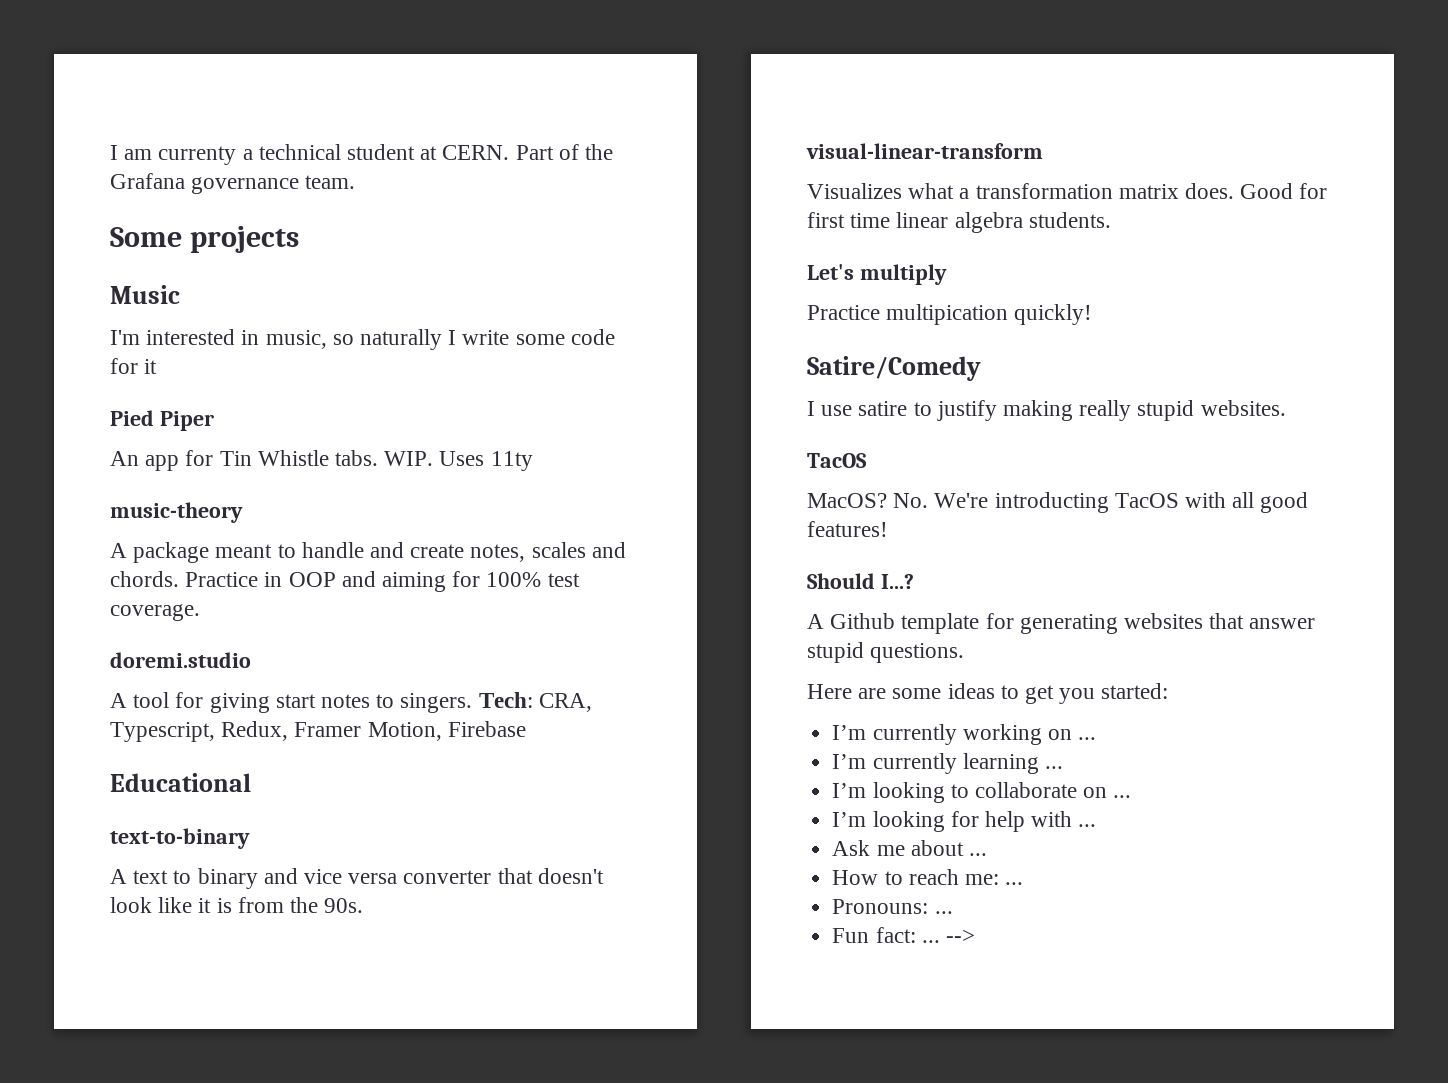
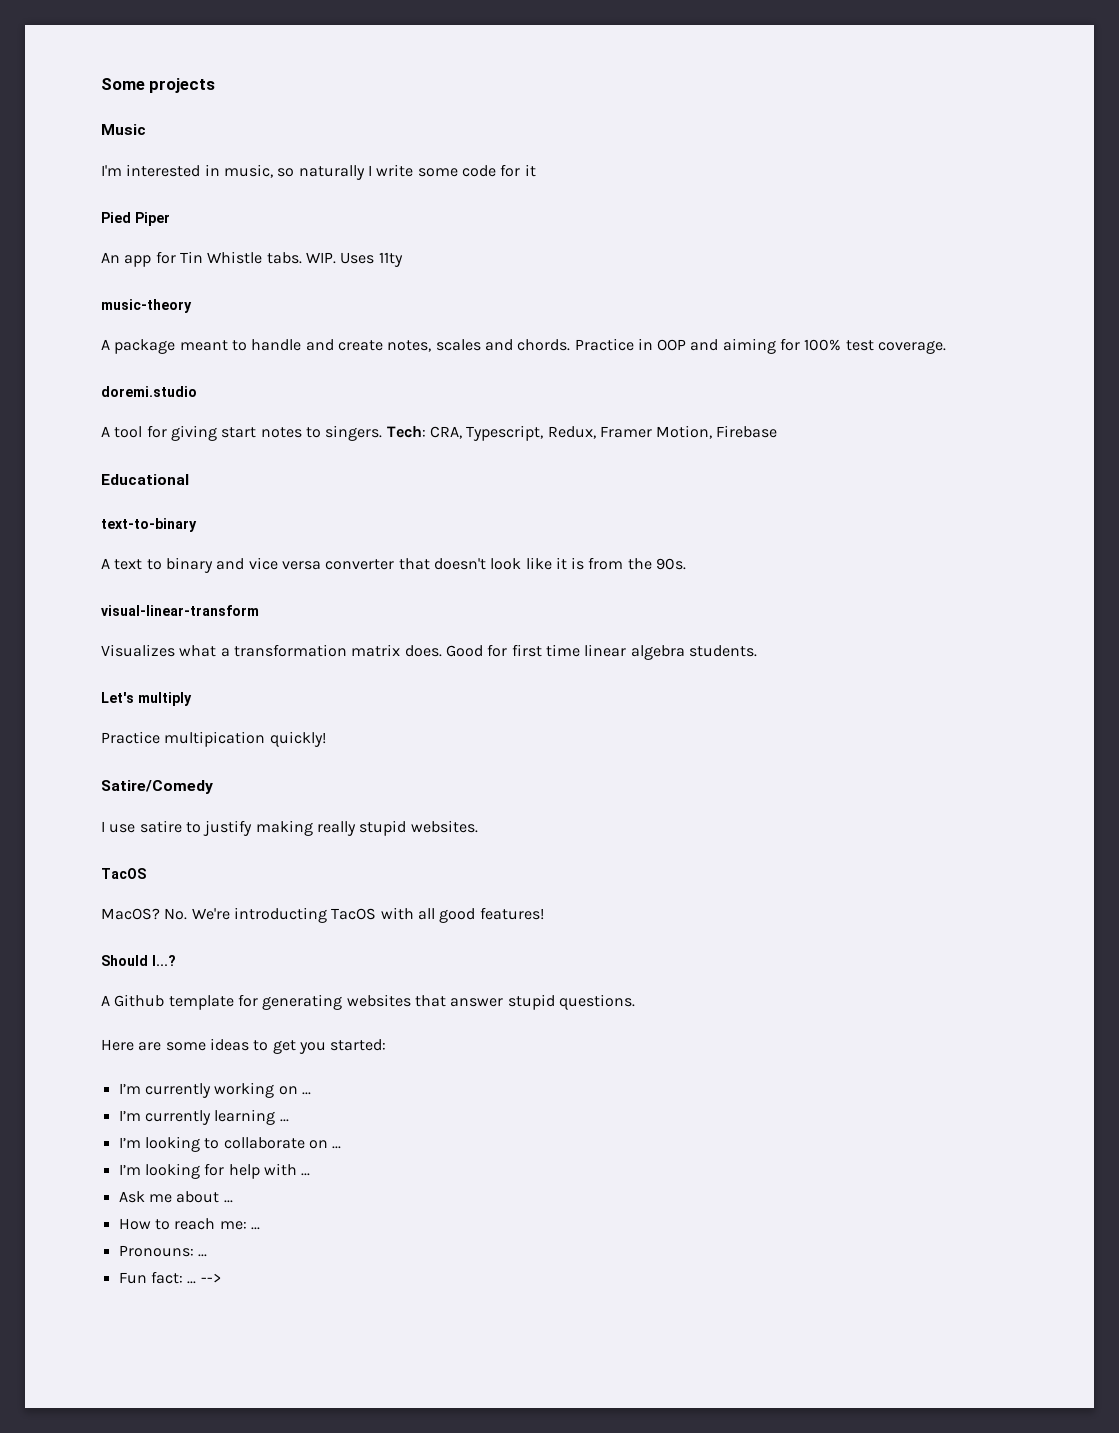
- I am currenty a technical student at CERN. Part of the Grafana governance team.

